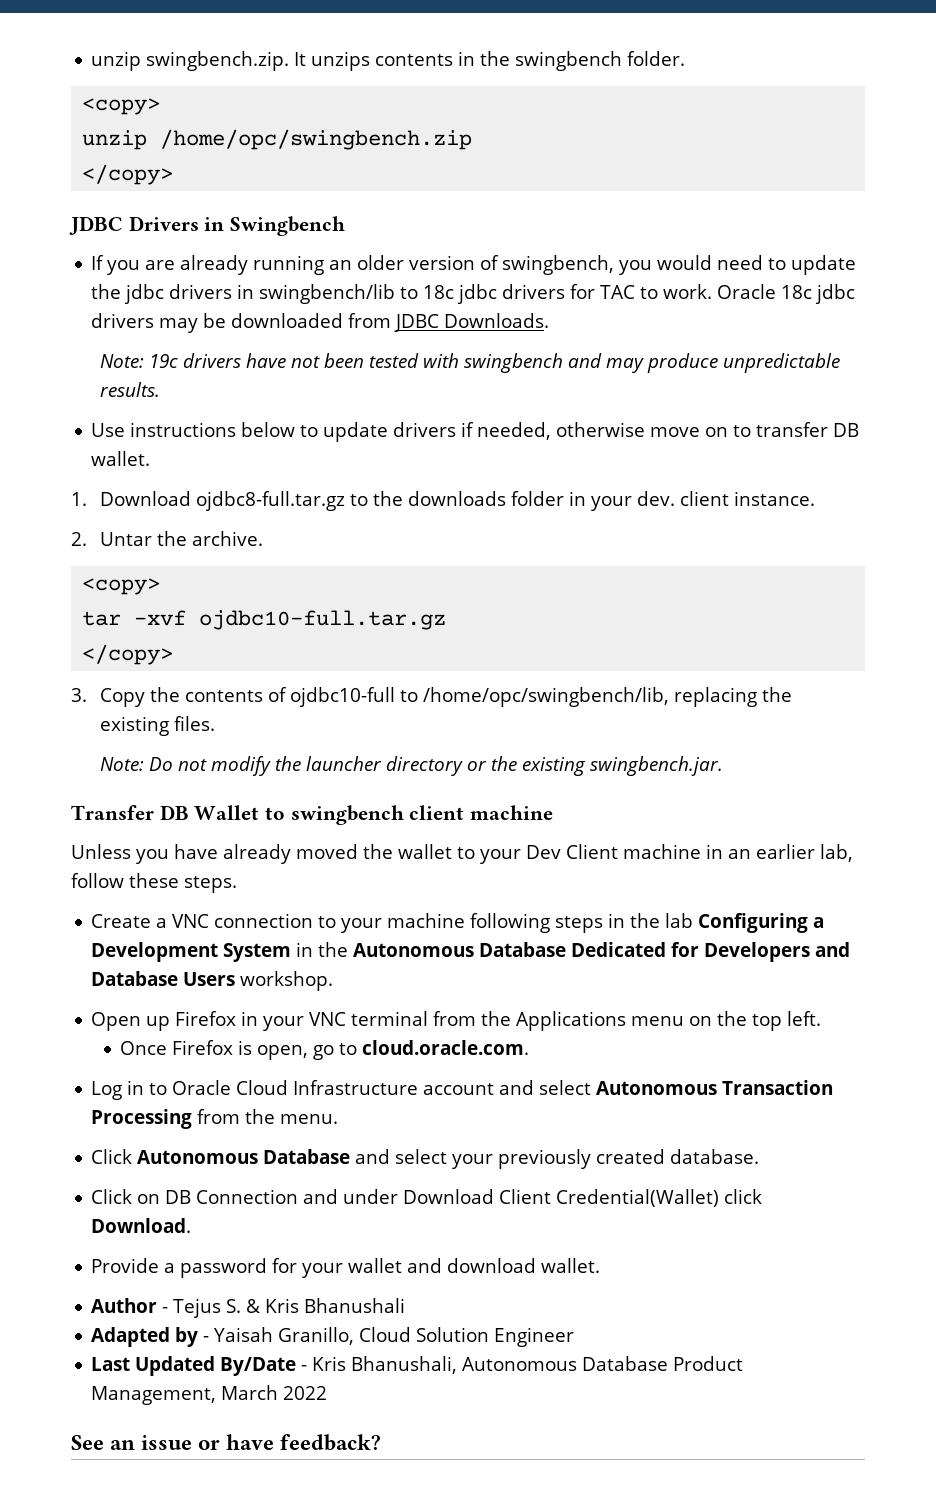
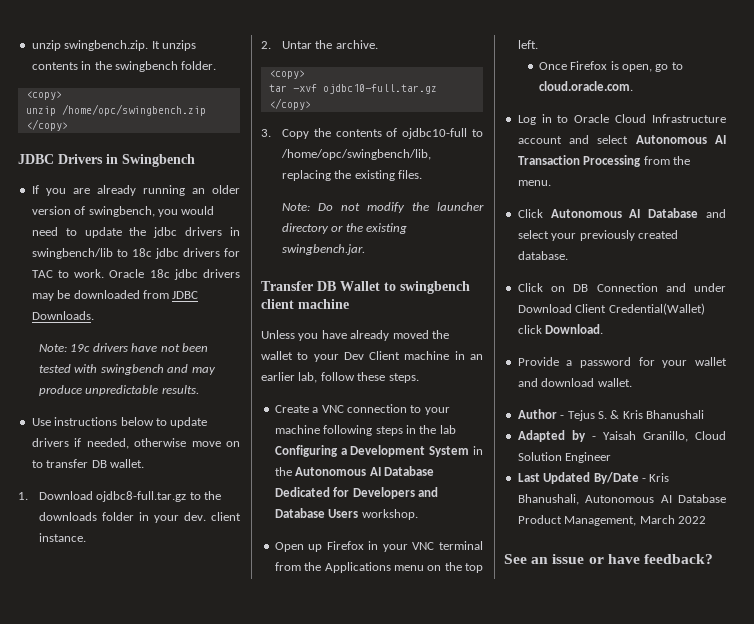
- Create a VNC connection to your machine following steps in the lab Configuring a Development System in the Autonomous Database Dedicated for Developers and Database Users workshop.
+ Create a VNC connection to your machine following steps in the lab Configuring a Development System in the Autonomous AI Database Dedicated for Developers and Database Users workshop.
- Log in to Oracle Cloud Infrastructure account and select Autonomous Transaction Processing from the menu.
+ Log in to Oracle Cloud Infrastructure account and select Autonomous AI Transaction Processing from the menu.
- Click Autonomous Database and select your previously created database.
+ Click Autonomous AI Database and select your previously created database.
- Last Updated By/Date - Kris Bhanushali, Autonomous Database Product Management, March 2022
+ Last Updated By/Date - Kris Bhanushali, Autonomous AI Database Product Management, March 2022

